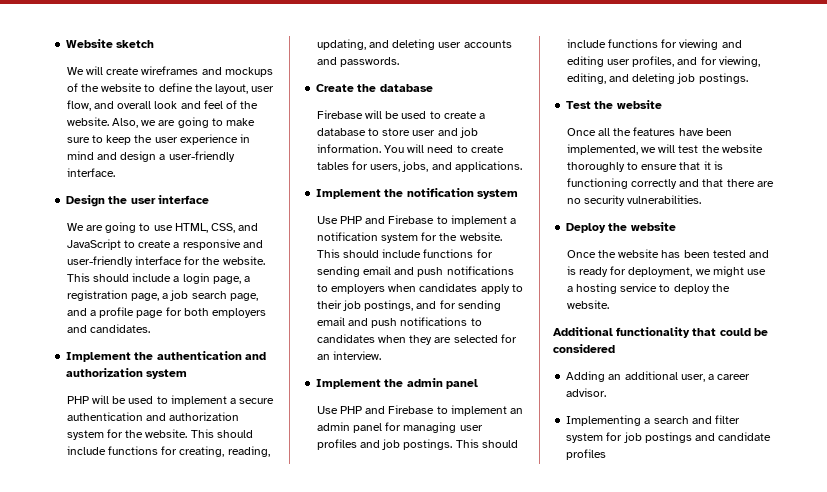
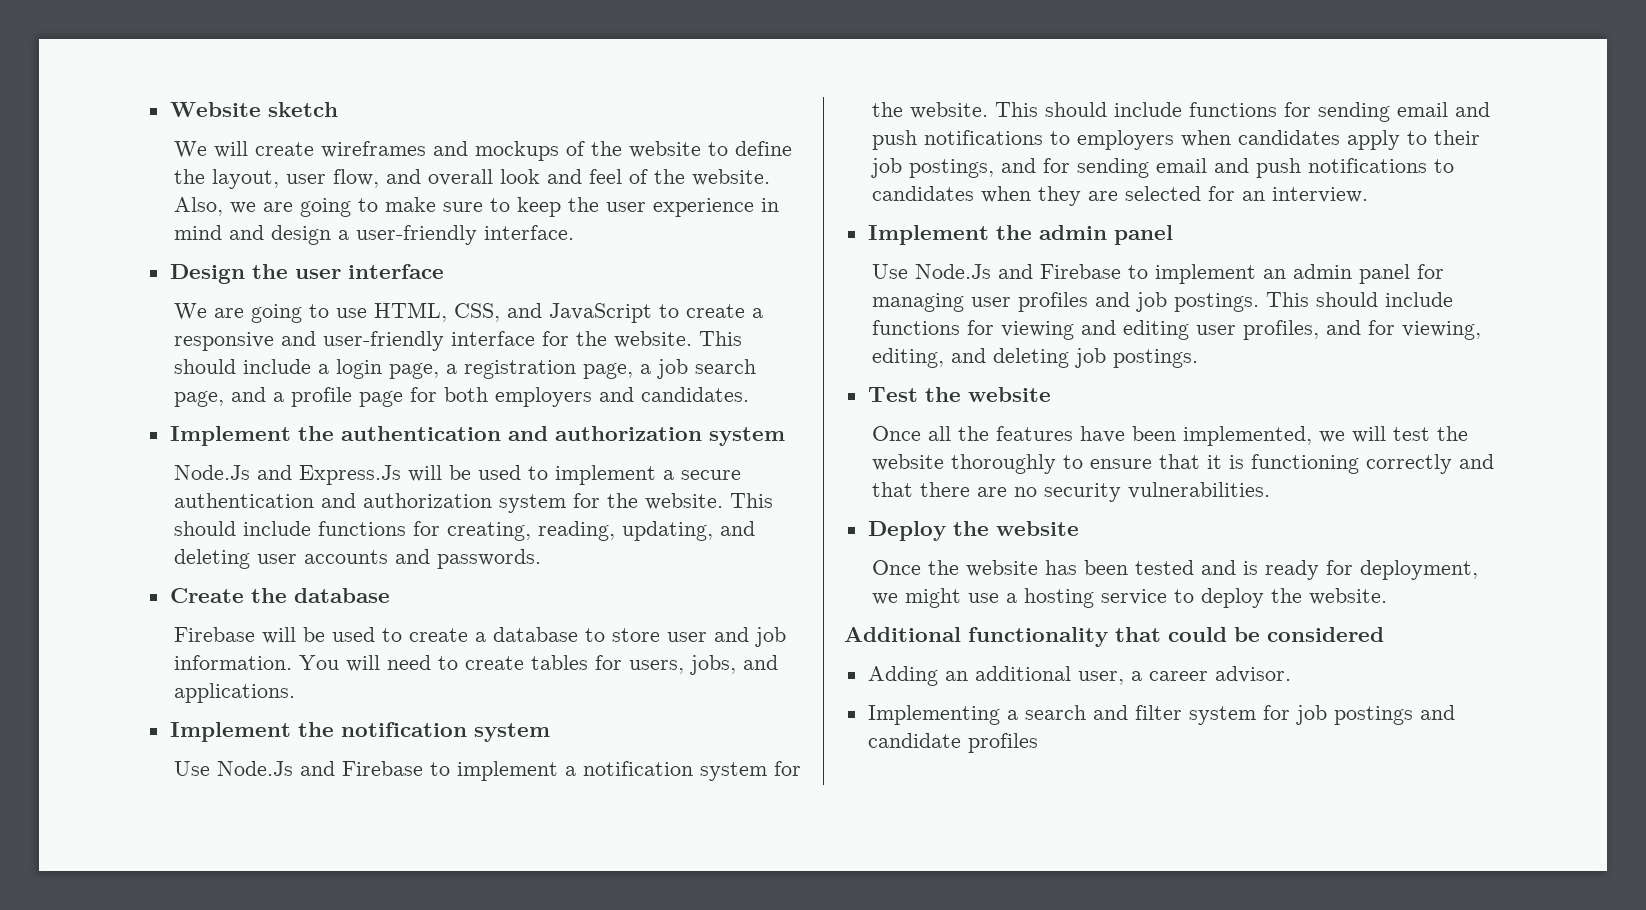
- PHP will be used to implement a secure authentication and authorization system for the website.
+ Node.Js and Express.Js will be used to implement a secure authentication and authorization system for the website.
- Use PHP and Firebase to implement a notification system for the website.
+ Use Node.Js and Firebase to implement a notification system for the website.
- Use PHP and Firebase to implement an admin panel for managing user profiles and job postings.
+ Use Node.Js and Firebase to implement an admin panel for managing user profiles and job postings.

